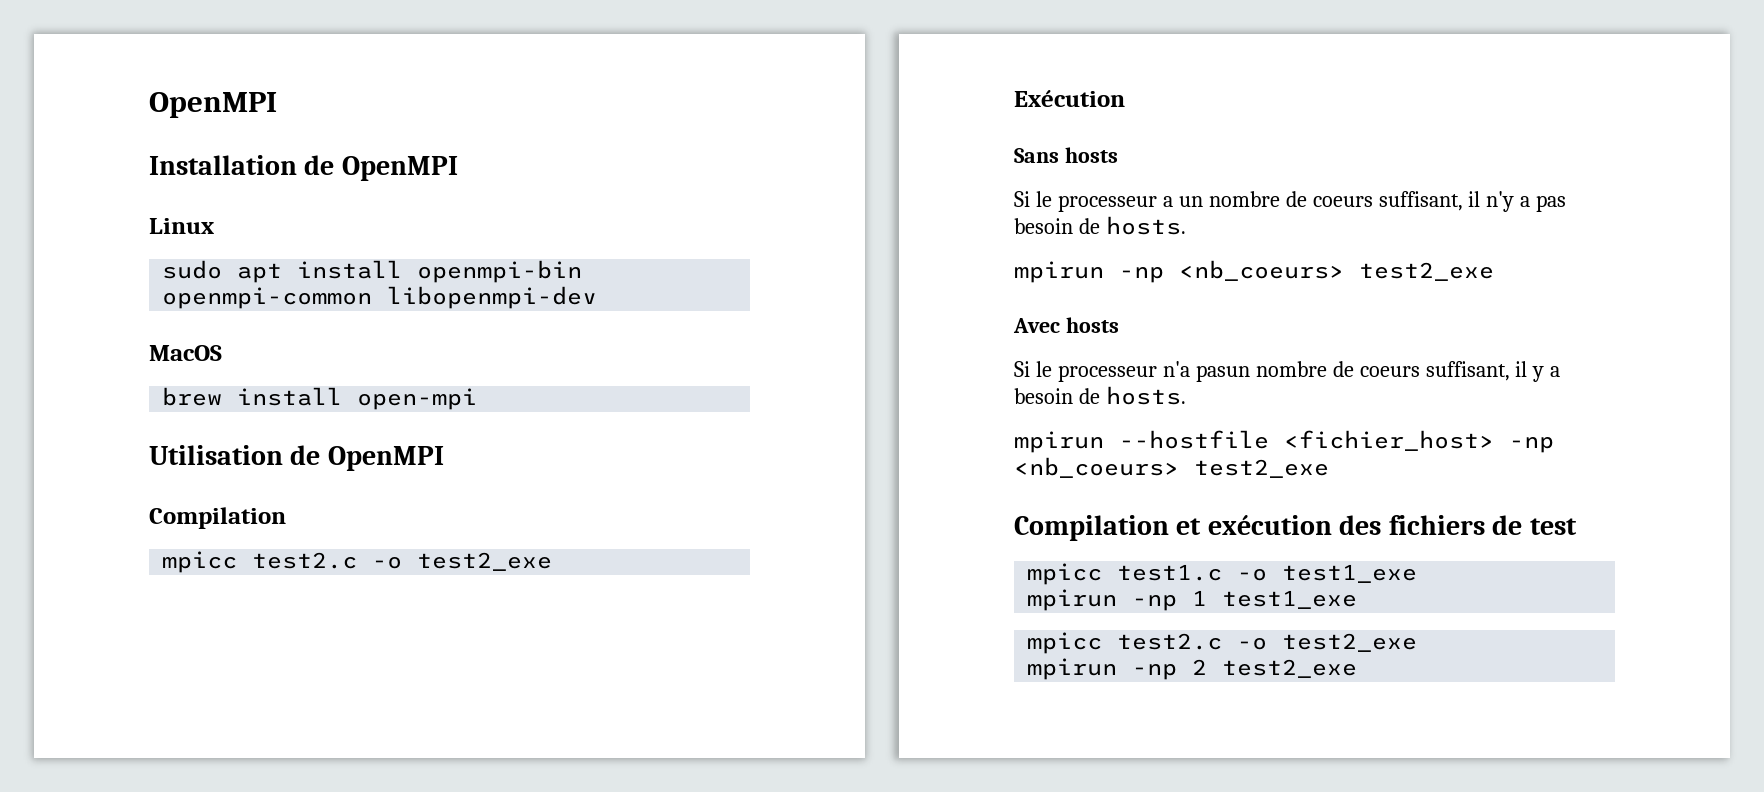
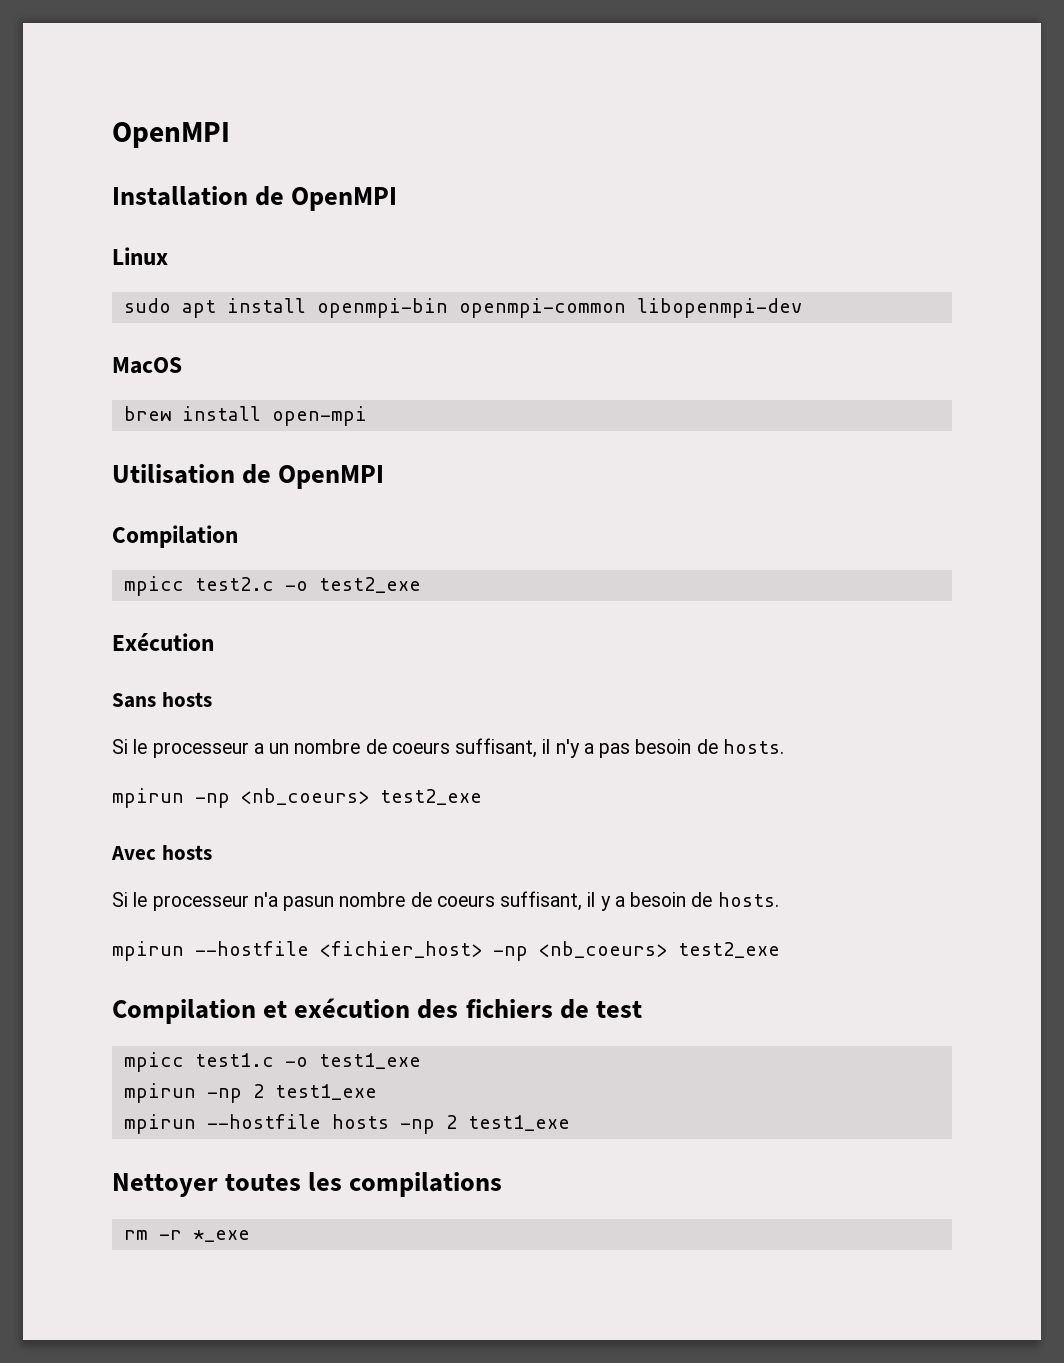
- mpirun -np 1 test1_exe
- mpicc test2.c -o test2_exe
- mpirun -np 2 test2_exe
+ mpirun -np 2 test1_exe
+ mpirun --hostfile hosts -np 2 test1_exe
+ Nettoyer toutes les compilations
+ rm -r *_exe

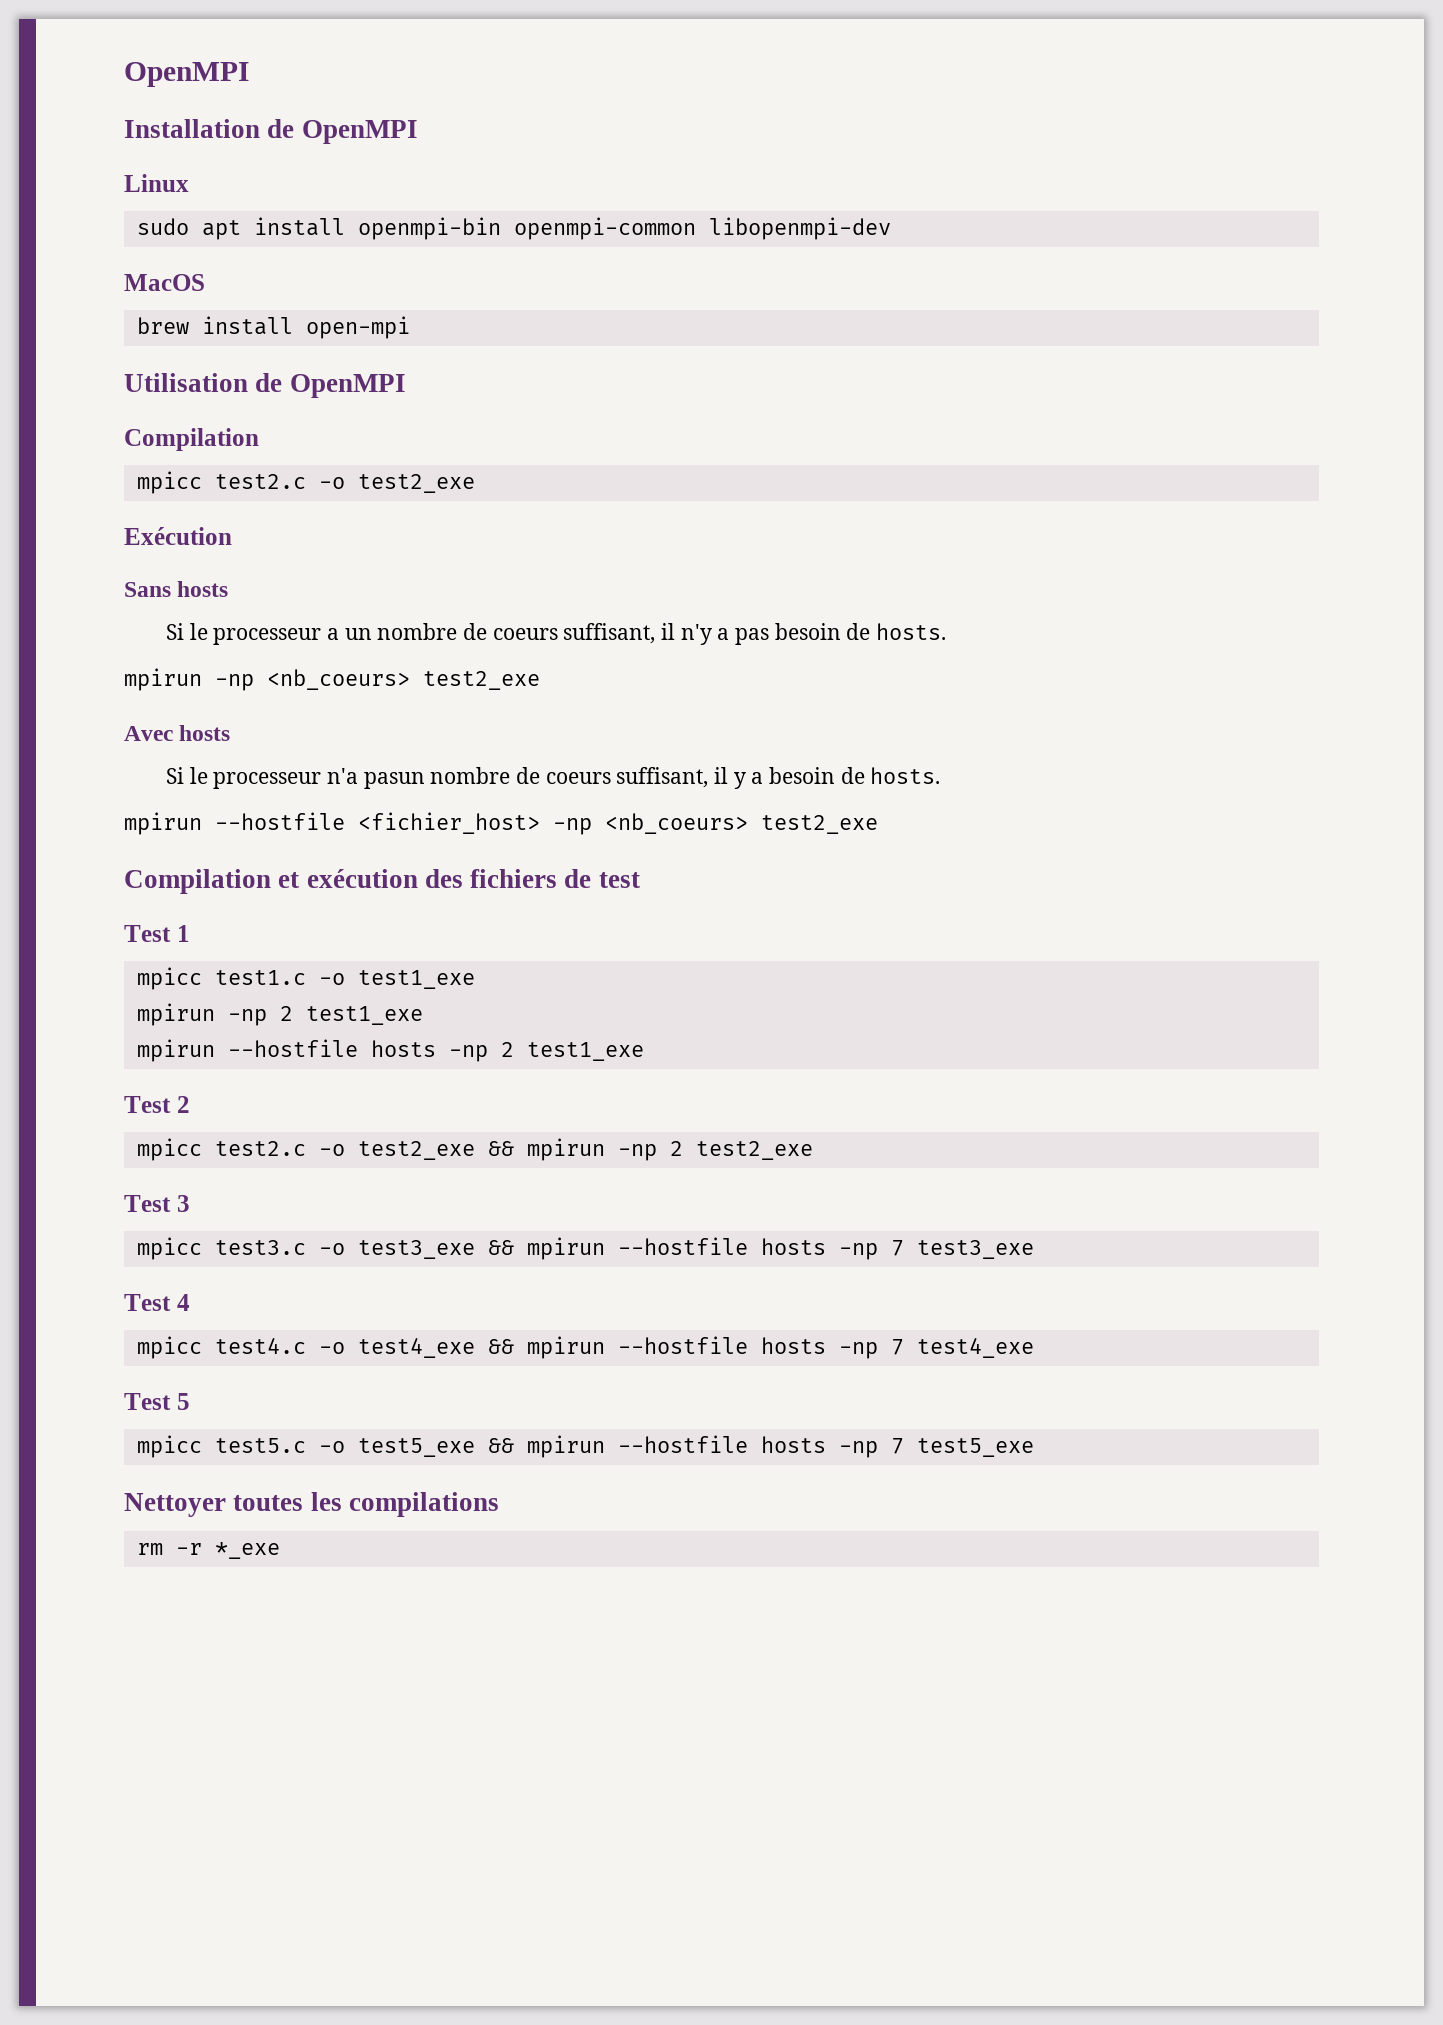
+ Test 1
+ Test 2
+ mpicc test2.c -o test2_exe && mpirun -np 2 test2_exe
+ Test 3
+ mpicc test3.c -o test3_exe && mpirun --hostfile hosts -np 7 test3_exe
+ Test 4
+ mpicc test4.c -o test4_exe && mpirun --hostfile hosts -np 7 test4_exe
+ Test 5
+ mpicc test5.c -o test5_exe && mpirun --hostfile hosts -np 7 test5_exe

